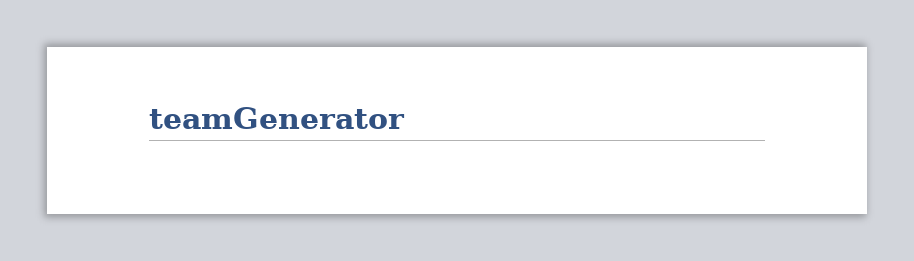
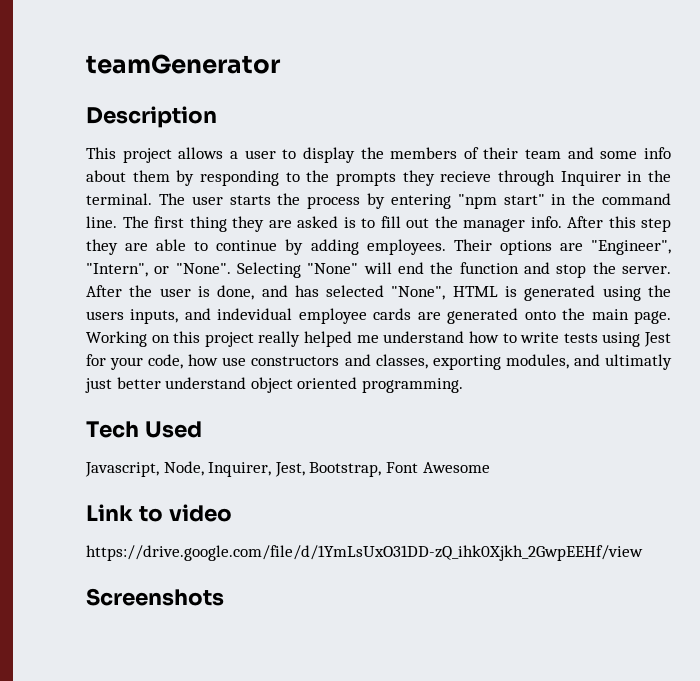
+ Description
+ This project allows a user to display the members of their team and some info about them by responding to the prompts they recieve through Inquirer in the terminal. The user starts the process by entering "npm start" in the command line. The first thing they are asked is to fill out the manager info. After this step they are able to continue by adding employees. Their options are "Engineer", "Intern", or "None". Selecting "None" will end the function and stop the server. After the user is done, and has selected "None", HTML is generated using the users inputs, and indevidual employee cards are generated onto the main page. Working on this project really helped me understand how to write tests using Jest for your code, how use constructors and classes, exporting modules, and ultimatly just better understand object oriented programming.
+ Tech Used
+ Javascript, Node, Inquirer, Jest, Bootstrap, Font Awesome
+ Link to video
+ https://drive.google.com/file/d/1YmLsUxO31DD-zQ_ihk0Xjkh_2GwpEEHf/view
+ Screenshots

